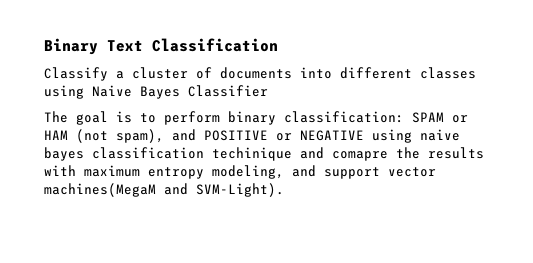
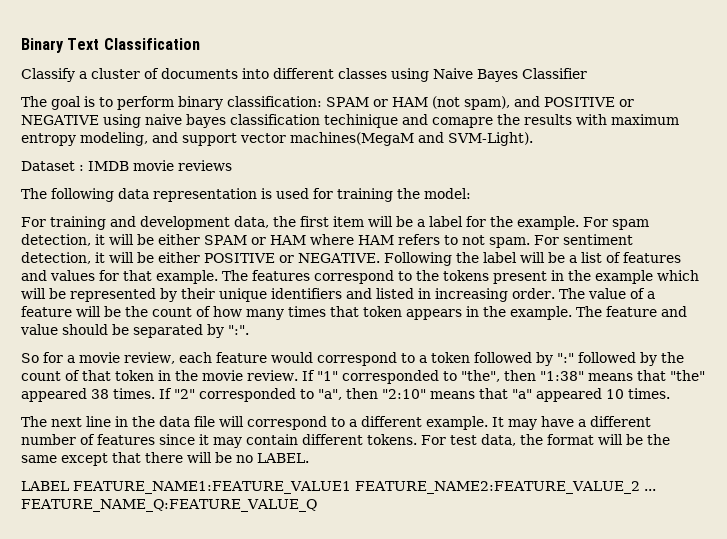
+ Dataset : IMDB movie reviews
+ The following data representation is used for training the model:
+ For training and development data, the first item will be a label for the example. For spam detection, it will be either SPAM or HAM where HAM refers to not spam. For sentiment detection, it will be either POSITIVE or NEGATIVE. Following the label will be a list of features and values for that example. The features correspond to the tokens present in the example which will be represented by their unique identifiers and listed in increasing order. The value of a feature will be the count of how many times that token appears in the example. The feature and value should be separated by ":".
+ So for a movie review, each feature would correspond to a token followed by ":" followed by the count of that token in the movie review. If "1" corresponded to "the", then "1:38" means that "the" appeared 38 times. If "2" corresponded to "a", then "2:10" means that "a" appeared 10 times.
+ The next line in the data file will correspond to a different example. It may have a different number of features since it may contain different tokens. For test data, the format will be the same except that there will be no LABEL.
+ LABEL FEATURE_NAME1:FEATURE_VALUE1 FEATURE_NAME2:FEATURE_VALUE_2 ... FEATURE_NAME_Q:FEATURE_VALUE_Q

